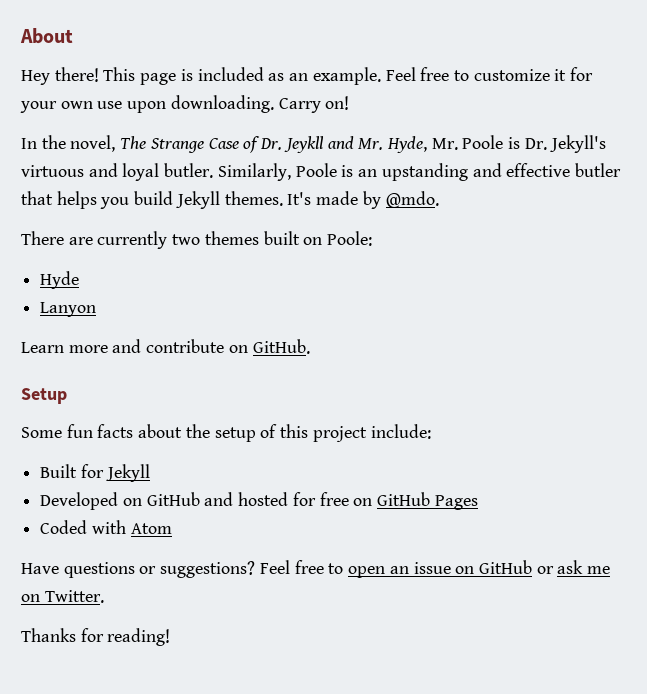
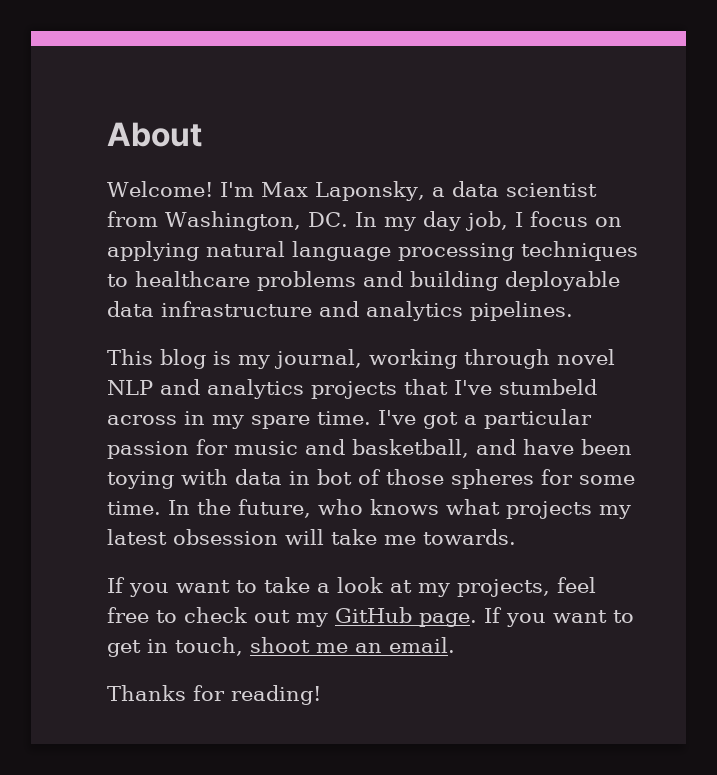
- Hey there! This page is included as an example. Feel free to customize it for your own use upon downloading. Carry on!
- In the novel, The Strange Case of Dr. Jeykll and Mr. Hyde, Mr. Poole is Dr. Jekyll's virtuous and loyal butler. Similarly, Poole is an upstanding and effective butler that helps you build Jekyll themes. It's made by @mdo.
- There are currently two themes built on Poole:
- Hyde
- Lanyon
- Learn more and contribute on GitHub.
- Setup
- Some fun facts about the setup of this project include:
- Built for Jekyll
- Developed on GitHub and hosted for free on GitHub Pages
- Coded with Atom
- Have questions or suggestions? Feel free to open an issue on GitHub or ask me on Twitter.
+ Welcome! I'm Max Laponsky, a data scientist from Washington, DC. In my day job, I focus on applying natural language processing techniques to healthcare problems and building deployable data infrastructure and analytics pipelines.
+ This blog is my journal, working through novel NLP and analytics projects that I've stumbeld across in my spare time. I've got a particular passion for music and basketball, and have been toying with data in bot of those spheres for some time. In the future, who knows what projects my latest obsession will take me towards.
+ If you want to take a look at my projects, feel free to check out my GitHub page. If you want to get in touch, shoot me an email.

